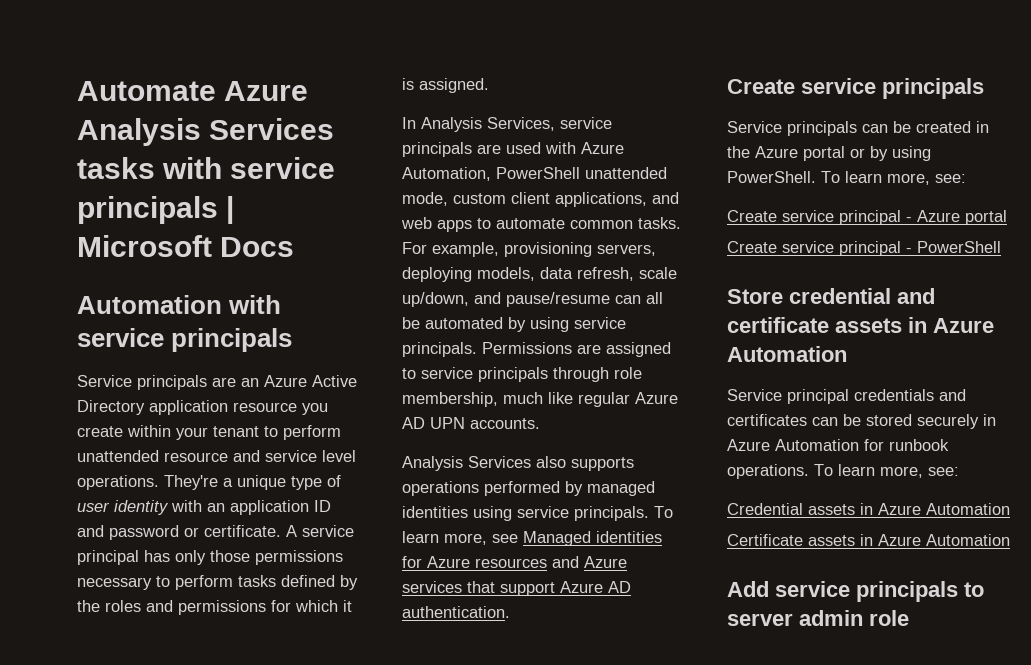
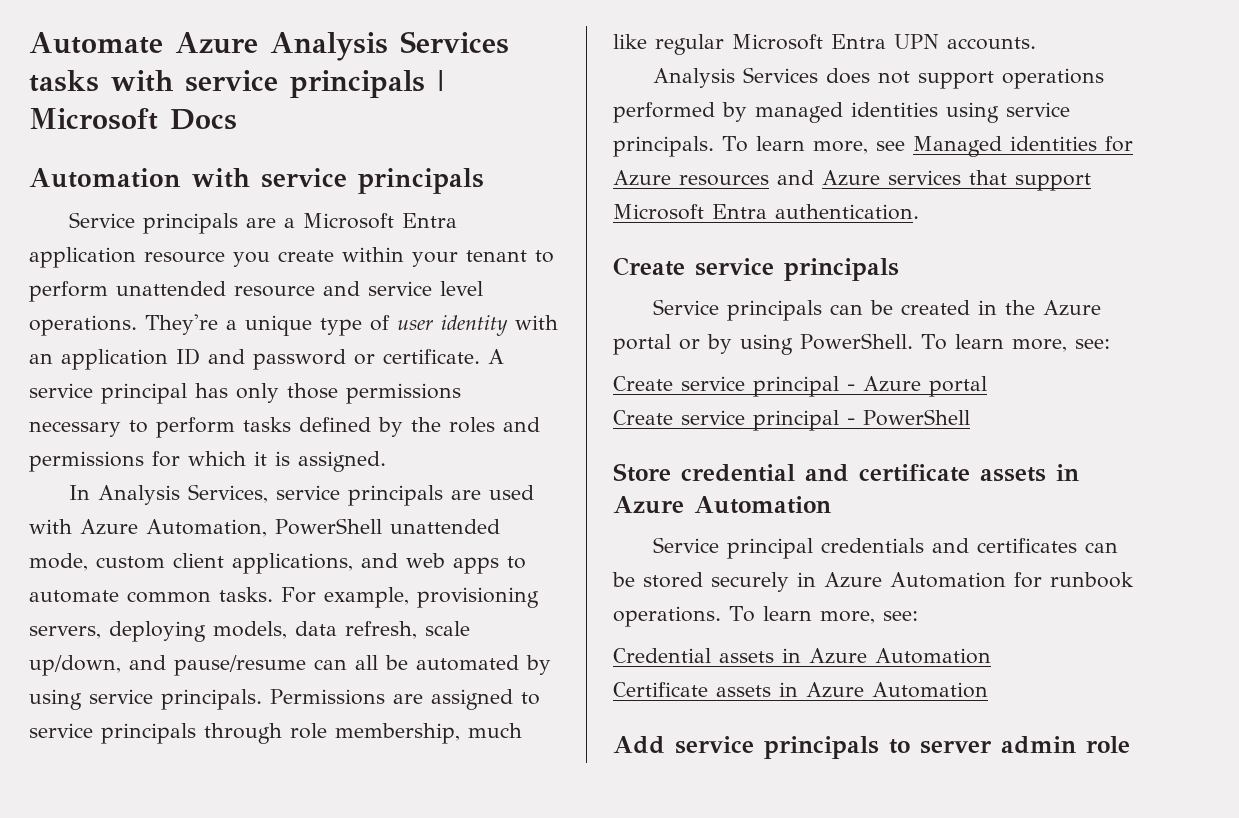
- Service principals are an Azure Active Directory application resource you create within your tenant to perform unattended resource and service level operations.
+ Service principals are a Microsoft Entra application resource you create within your tenant to perform unattended resource and service level operations.
- Permissions are assigned to service principals through role membership, much like regular Azure AD UPN accounts.
+ Permissions are assigned to service principals through role membership, much like regular Microsoft Entra UPN accounts.
- Analysis Services also supports operations performed by managed identities using service principals.
+ Analysis Services does not support operations performed by managed identities using service principals.
- To learn more, see Managed identities for Azure resources and Azure services that support Azure AD authentication.
+ To learn more, see Managed identities for Azure resources and Azure services that support Microsoft Entra authentication.

